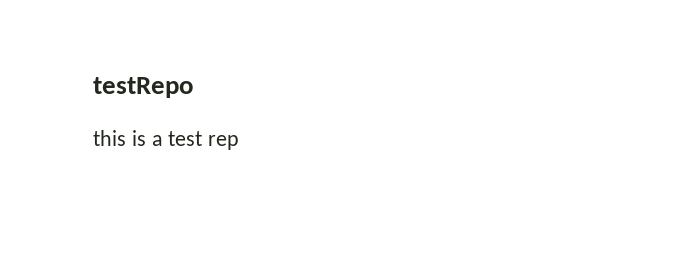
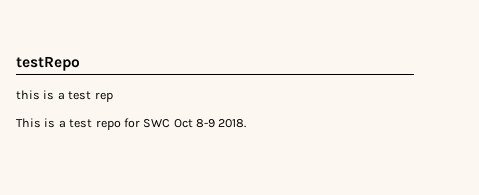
+ This is a test repo for SWC Oct 8-9 2018.

